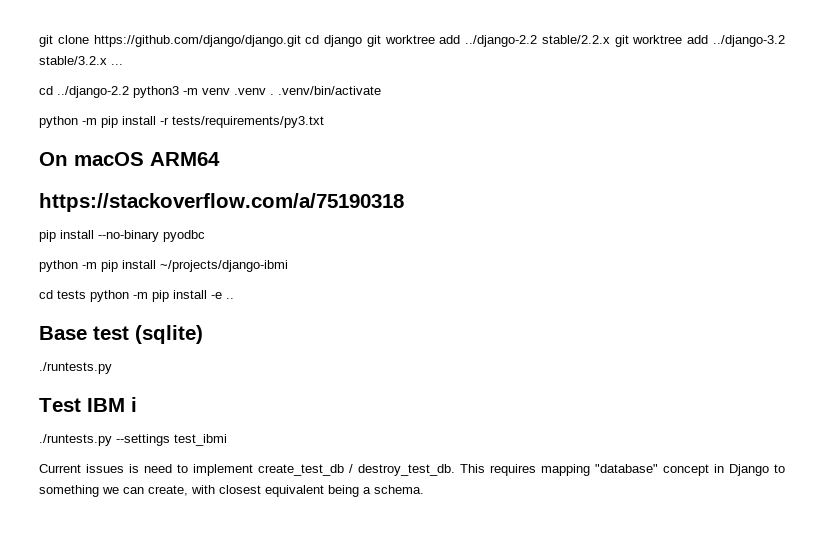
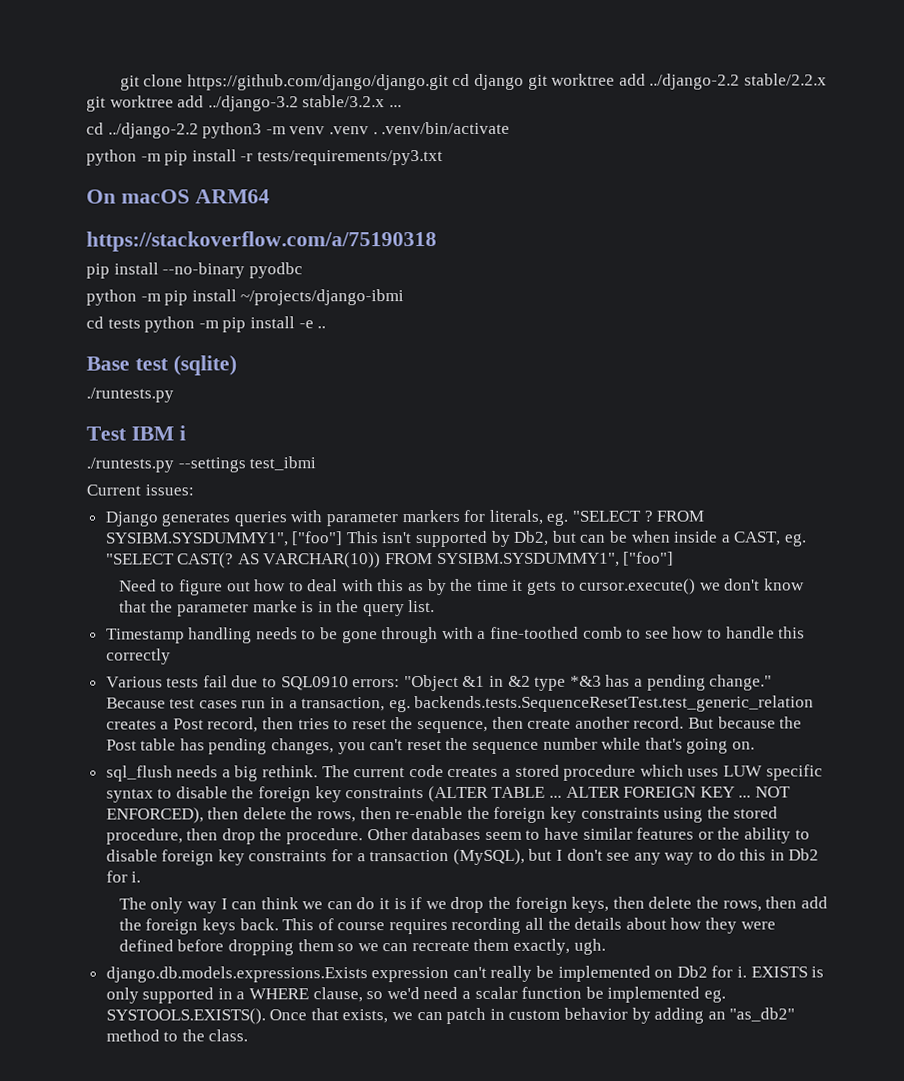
- Current issues is need to implement create_test_db / destroy_test_db. This requires mapping "database" concept in Django to something we can create, with closest equivalent being a schema.
+ Current issues:
+ Django generates queries with parameter markers for literals, eg. "SELECT ? FROM SYSIBM.SYSDUMMY1", ["foo"] This isn't supported by Db2, but can be when inside a CAST, eg. "SELECT CAST(? AS VARCHAR(10)) FROM SYSIBM.SYSDUMMY1", ["foo"]
+ Need to figure out how to deal with this as by the time it gets to cursor.execute() we don't know that the parameter marke is in the query list.
+ Timestamp handling needs to be gone through with a fine-toothed comb to see how to handle this correctly
+ Various tests fail due to SQL0910 errors: "Object &1 in &2 type *&3 has a pending change." Because test cases run in a transaction, eg. backends.tests.SequenceResetTest.test_generic_relation creates a Post record, then tries to reset the sequence, then create another record. But because the Post table has pending changes, you can't reset the sequence number while that's going on.
+ sql_flush needs a big rethink. The current code creates a stored procedure which uses LUW specific syntax to disable the foreign key constraints (ALTER TABLE ... ALTER FOREIGN KEY ... NOT ENFORCED), then delete the rows, then re-enable the foreign key constraints using the stored procedure, then drop the procedure. Other databases seem to have similar features or the ability to disable foreign key constraints for a transaction (MySQL), but I don't see any way to do this in Db2 for i.
+ The only way I can think we can do it is if we drop the foreign keys, then delete the rows, then add the foreign keys back. This of course requires recording all the details about how they were defined before dropping them so we can recreate them exactly, ugh.
+ django.db.models.expressions.Exists expression can't really be implemented on Db2 for i. EXISTS is only supported in a WHERE clause, so we'd need a scalar function be implemented eg. SYSTOOLS.EXISTS(). Once that exists, we can patch in custom behavior by adding an "as_db2" method to the class.

